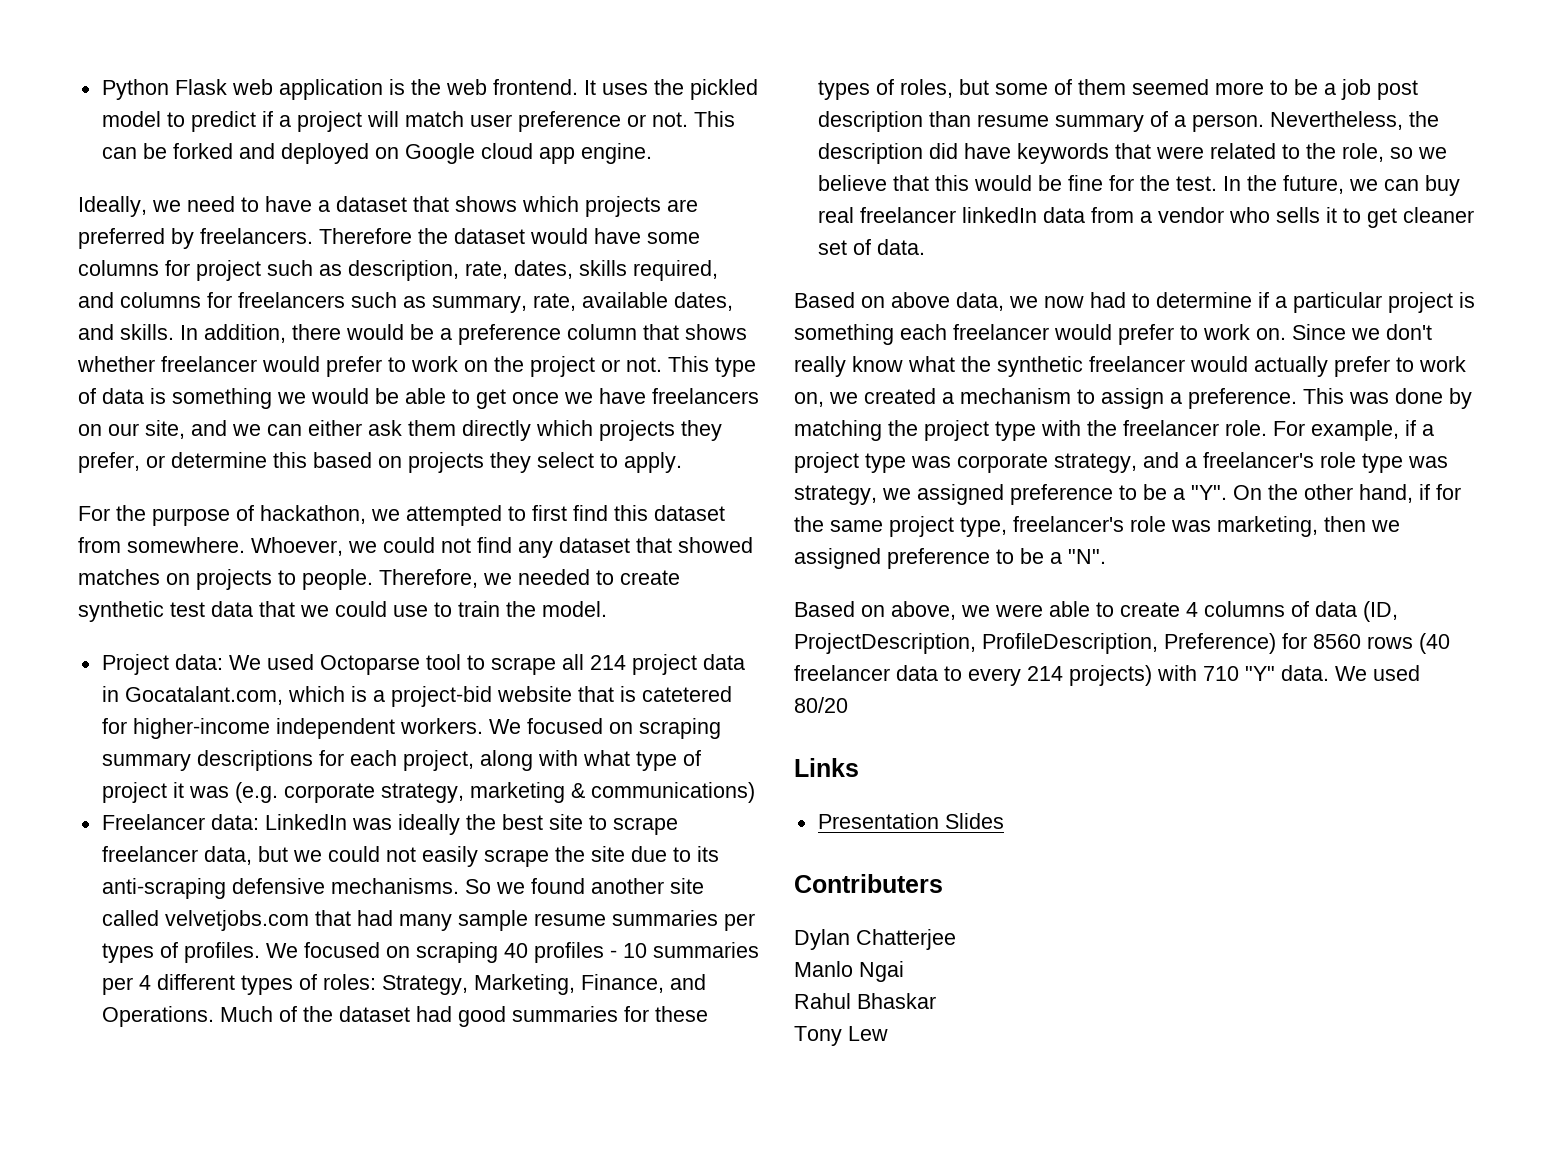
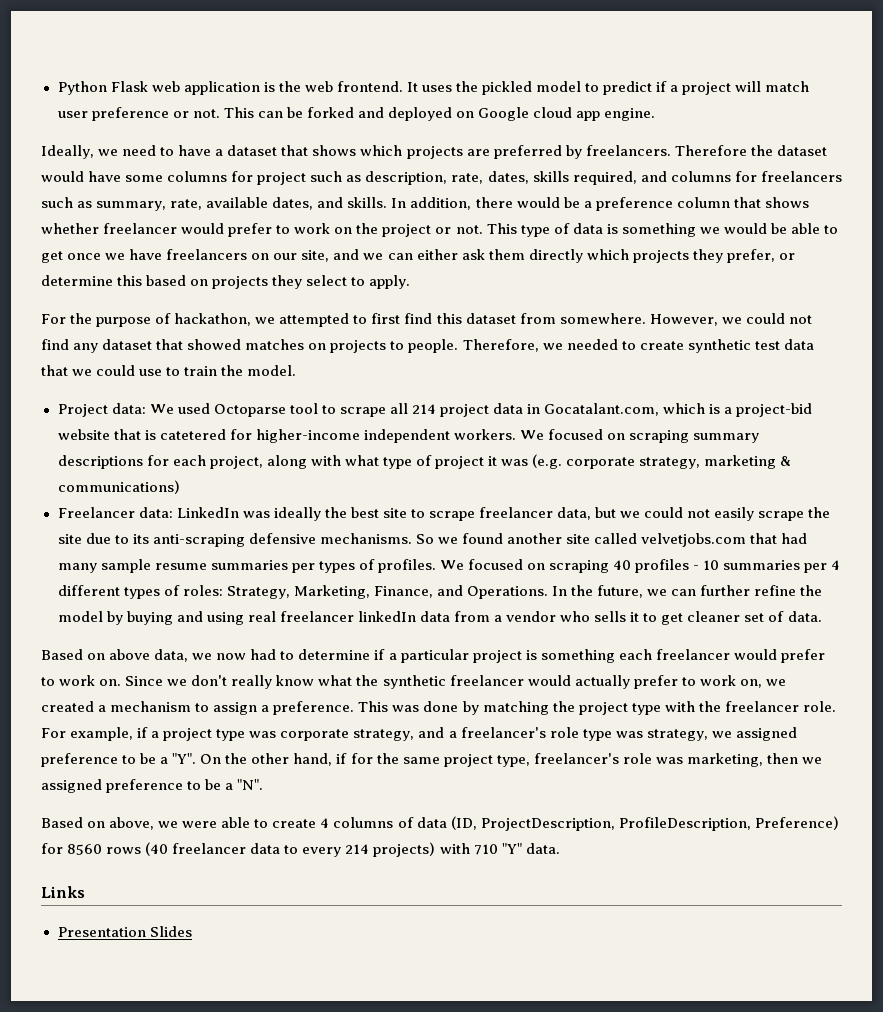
- Whoever, we could not find any dataset that showed matches on projects to people.
+ However, we could not find any dataset that showed matches on projects to people.
- Much of the dataset had good summaries for these types of roles, but some of them seemed more to be a job post description than resume summary of a person. Nevertheless, the description did have keywords that were related to the role, so we believe that this would be fine for the test.
- In the future, we can buy real freelancer linkedIn data from a vendor who sells it to get cleaner set of data.
+ In the future, we can further refine the model by buying and using real freelancer linkedIn data from a vendor who sells it to get cleaner set of data.
- We used 80/20
- Contributers
- Dylan Chatterjee
- Manlo Ngai
- Rahul Bhaskar
- Tony Lew

